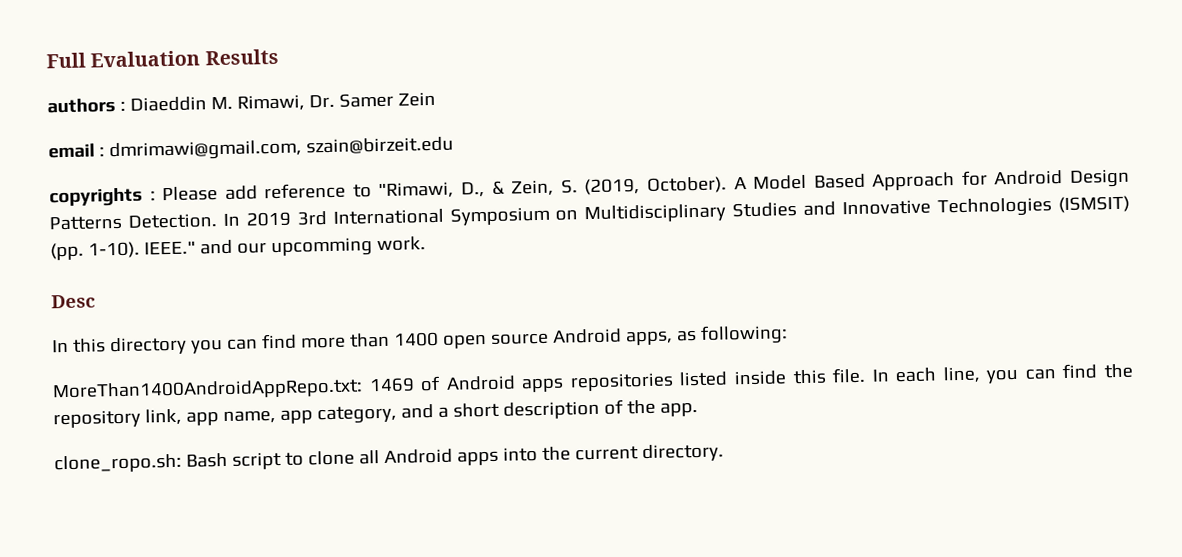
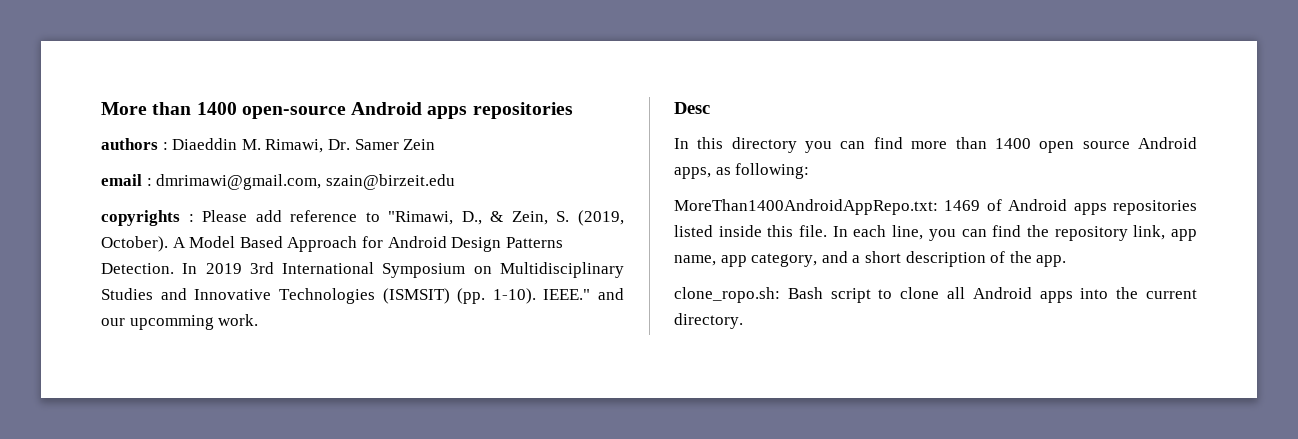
- Full Evaluation Results
+ More than 1400 open-source Android apps repositories

